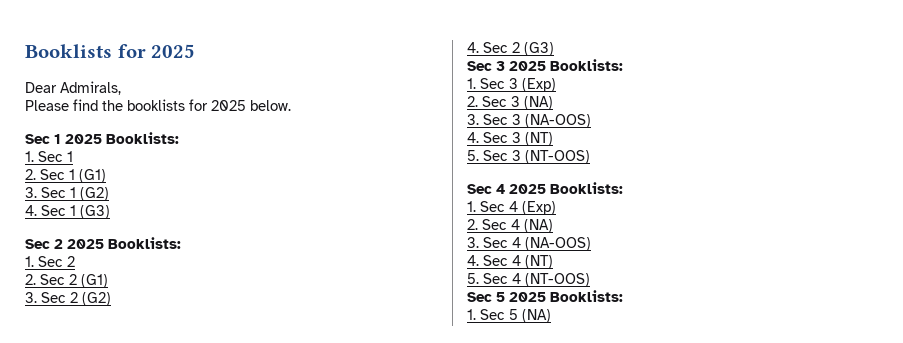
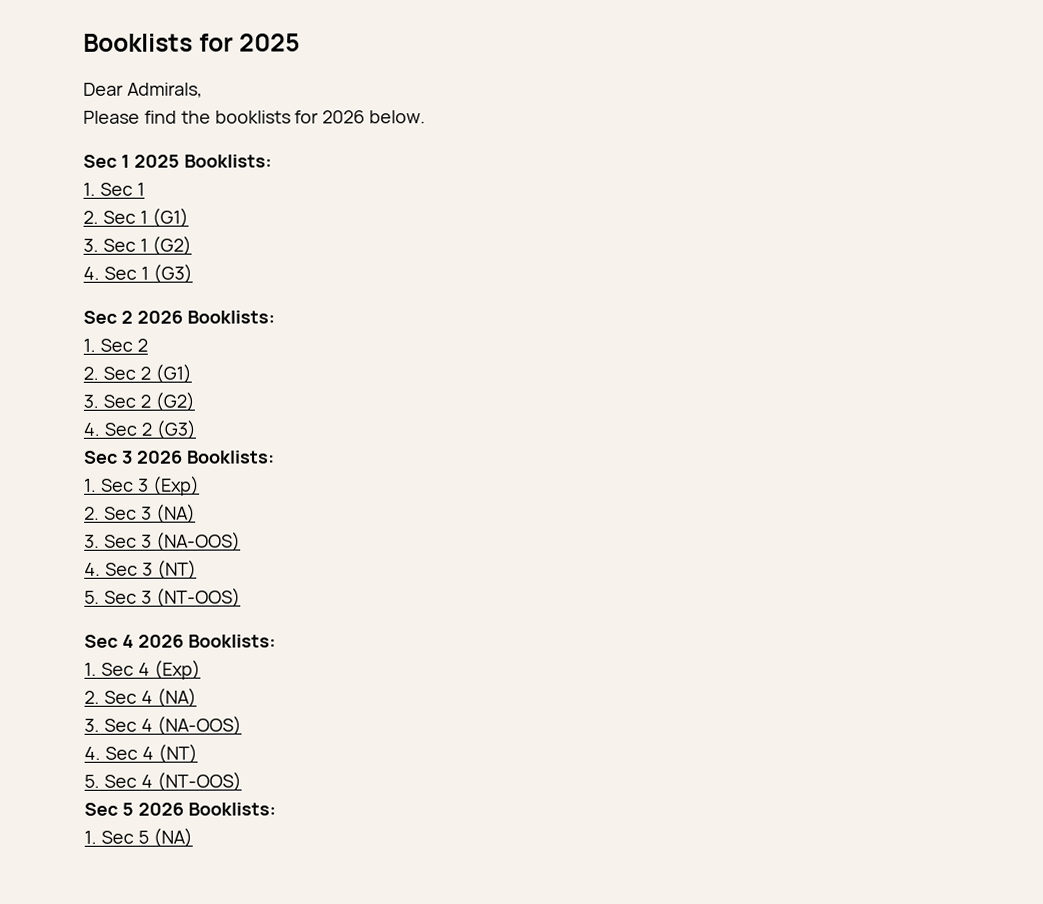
- Please find the booklists for 2025 below.
+ Please find the booklists for 2026 below.
- Sec 2 2025 Booklists:
+ Sec 2 2026 Booklists:
- Sec 3 2025 Booklists:
+ Sec 3 2026 Booklists:
- Sec 4 2025 Booklists:
+ Sec 4 2026 Booklists:
- Sec 5 2025 Booklists:
+ Sec 5 2026 Booklists:

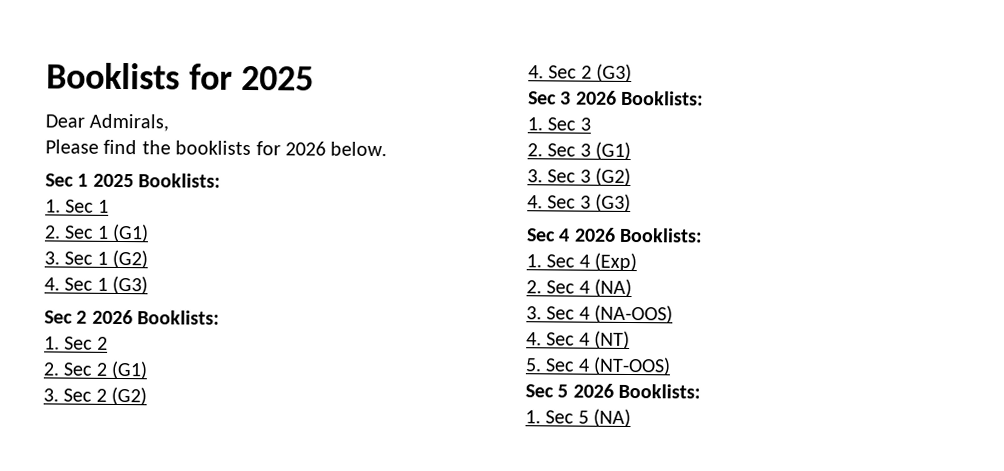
- 1. Sec 3 (Exp)
+ 1. Sec 3
- 2. Sec 3 (NA)
+ 2. Sec 3 (G1)
- 3. Sec 3 (NA-OOS)
+ 3. Sec 3 (G2)
- 4. Sec 3 (NT)
- 5. Sec 3 (NT-OOS)
+ 4. Sec 3 (G3)

